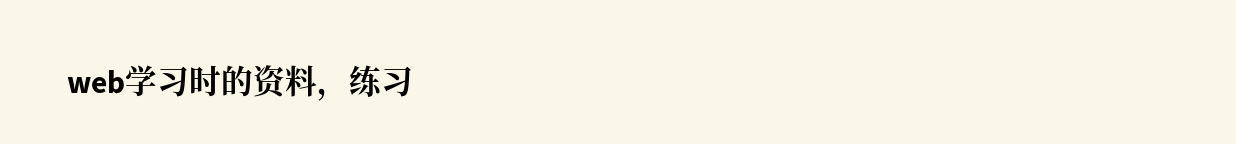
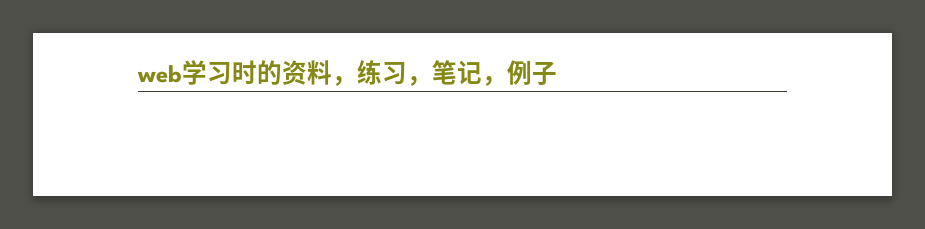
- web学习时的资料，练习
+ web学习时的资料，练习，笔记，例子

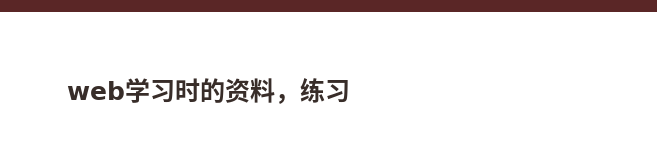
- web学习时的资料，练习，笔记，例子
+ web学习时的资料，练习

